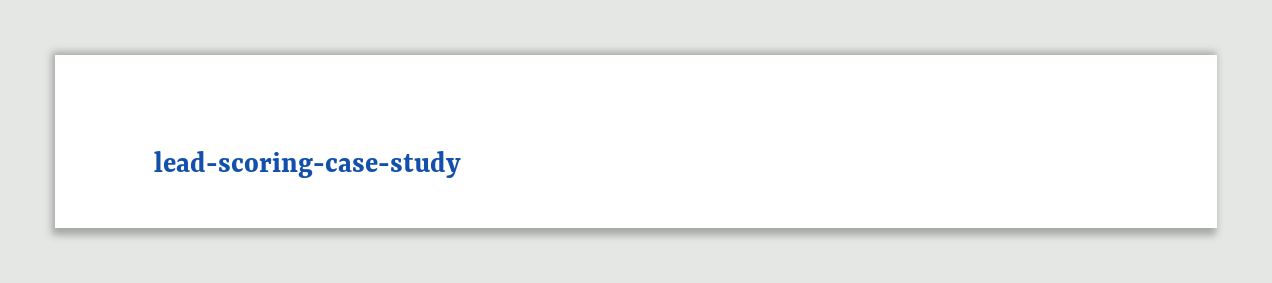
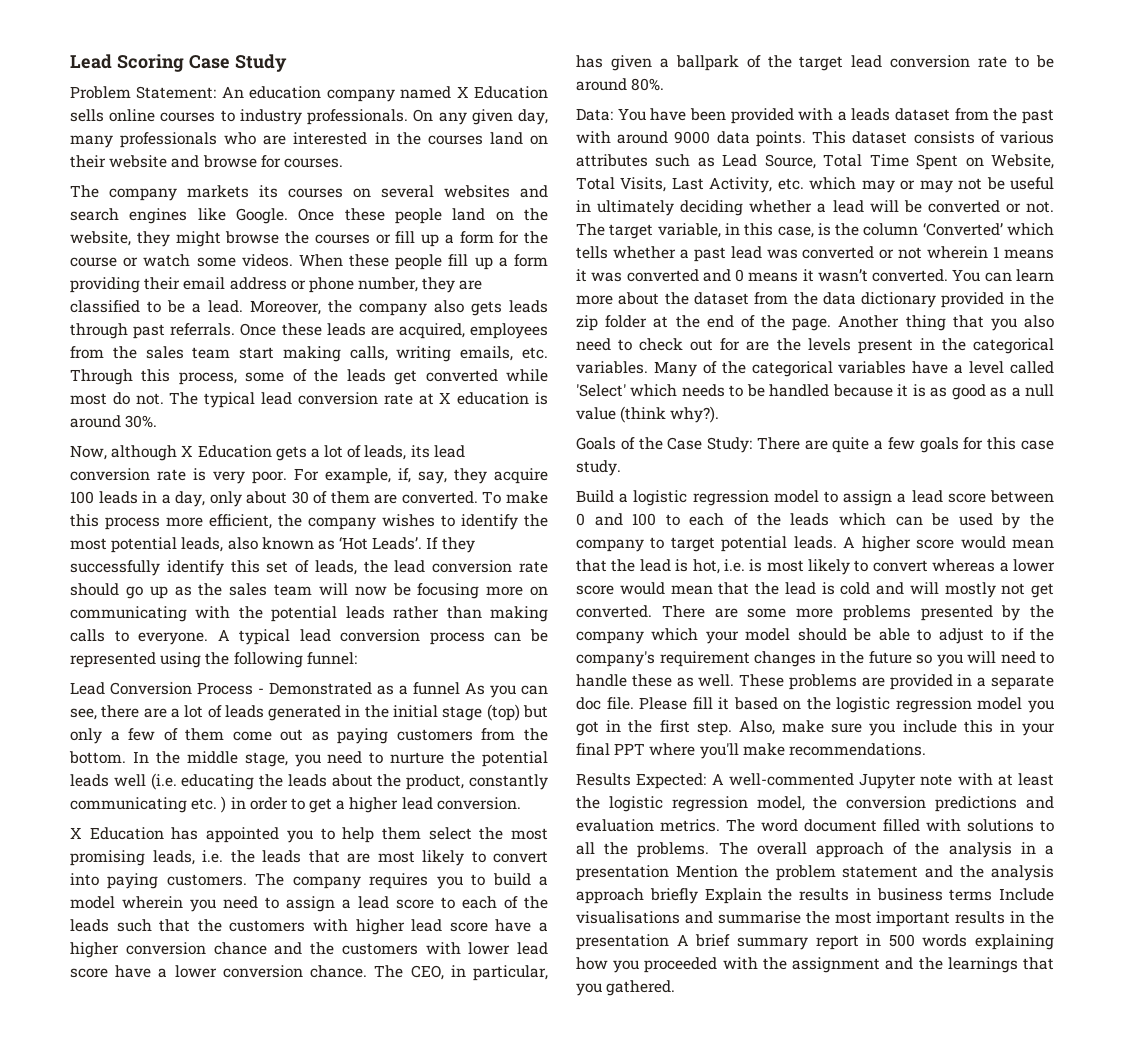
- lead-scoring-case-study
+ Lead Scoring Case Study
+ Problem Statement: An education company named X Education sells online courses to industry professionals. On any given day, many professionals who are interested in the courses land on their website and browse for courses.
+ The company markets its courses on several websites and search engines like Google. Once these people land on the website, they might browse the courses or fill up a form for the course or watch some videos. When these people fill up a form providing their email address or phone number, they are classified to be a lead. Moreover, the company also gets leads through past referrals. Once these leads are acquired, employees from the sales team start making calls, writing emails, etc. Through this process, some of the leads get converted while most do not. The typical lead conversion rate at X education is around 30%.
+ Now, although X Education gets a lot of leads, its lead conversion rate is very poor. For example, if, say, they acquire 100 leads in a day, only about 30 of them are converted. To make this process more efficient, the company wishes to identify the most potential leads, also known as ‘Hot Leads’. If they successfully identify this set of leads, the lead conversion rate should go up as the sales team will now be focusing more on communicating with the potential leads rather than making calls to everyone. A typical lead conversion process can be represented using the following funnel:
+ Lead Conversion Process - Demonstrated as a funnel As you can see, there are a lot of leads generated in the initial stage (top) but only a few of them come out as paying customers from the bottom. In the middle stage, you need to nurture the potential leads well (i.e. educating the leads about the product, constantly communicating etc. ) in order to get a higher lead conversion.
+ X Education has appointed you to help them select the most promising leads, i.e. the leads that are most likely to convert into paying customers. The company requires you to build a model wherein you need to assign a lead score to each of the leads such that the customers with higher lead score have a higher conversion chance and the customers with lower lead score have a lower conversion chance. The CEO, in particular, has given a ballpark of the target lead conversion rate to be around 80%.
+ Data: You have been provided with a leads dataset from the past with around 9000 data points. This dataset consists of various attributes such as Lead Source, Total Time Spent on Website, Total Visits, Last Activity, etc. which may or may not be useful in ultimately deciding whether a lead will be converted or not. The target variable, in this case, is the column ‘Converted’ which tells whether a past lead was converted or not wherein 1 means it was converted and 0 means it wasn’t converted. You can learn more about the dataset from the data dictionary provided in the zip folder at the end of the page. Another thing that you also need to check out for are the levels present in the categorical variables. Many of the categorical variables have a level called 'Select' which needs to be handled because it is as good as a null value (think why?).
+ Goals of the Case Study: There are quite a few goals for this case study.
+ Build a logistic regression model to assign a lead score between 0 and 100 to each of the leads which can be used by the company to target potential leads. A higher score would mean that the lead is hot, i.e. is most likely to convert whereas a lower score would mean that the lead is cold and will mostly not get converted. There are some more problems presented by the company which your model should be able to adjust to if the company's requirement changes in the future so you will need to handle these as well. These problems are provided in a separate doc file. Please fill it based on the logistic regression model you got in the first step. Also, make sure you include this in your final PPT where you'll make recommendations.
+ Results Expected: A well-commented Jupyter note with at least the logistic regression model, the conversion predictions and evaluation metrics. The word document filled with solutions to all the problems. The overall approach of the analysis in a presentation Mention the problem statement and the analysis approach briefly Explain the results in business terms Include visualisations and summarise the most important results in the presentation A brief summary report in 500 words explaining how you proceeded with the assignment and the learnings that you gathered.

